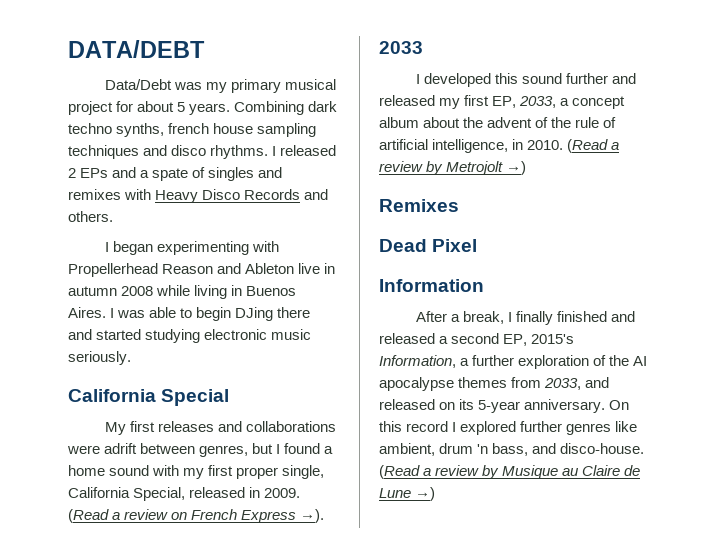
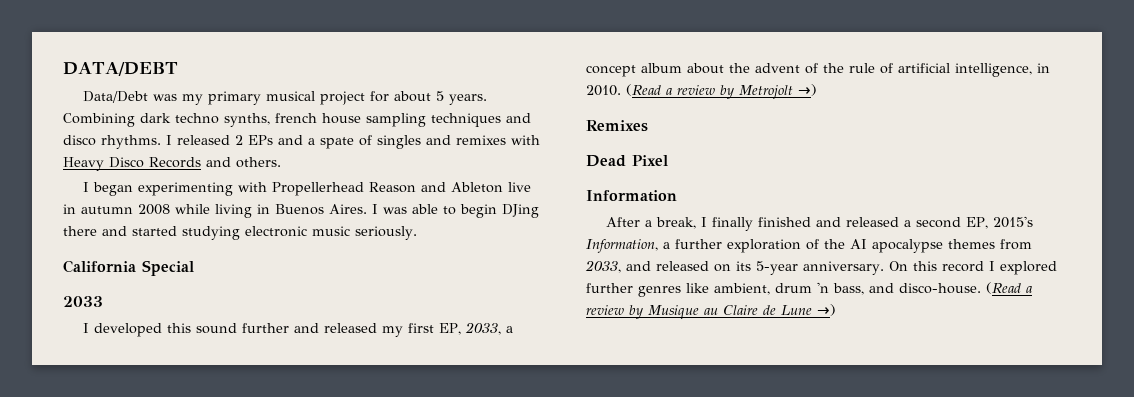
- My first releases and collaborations were adrift between genres, but I found a home sound with my first proper single, California Special, released in 2009. (Read a review on French Express →).

